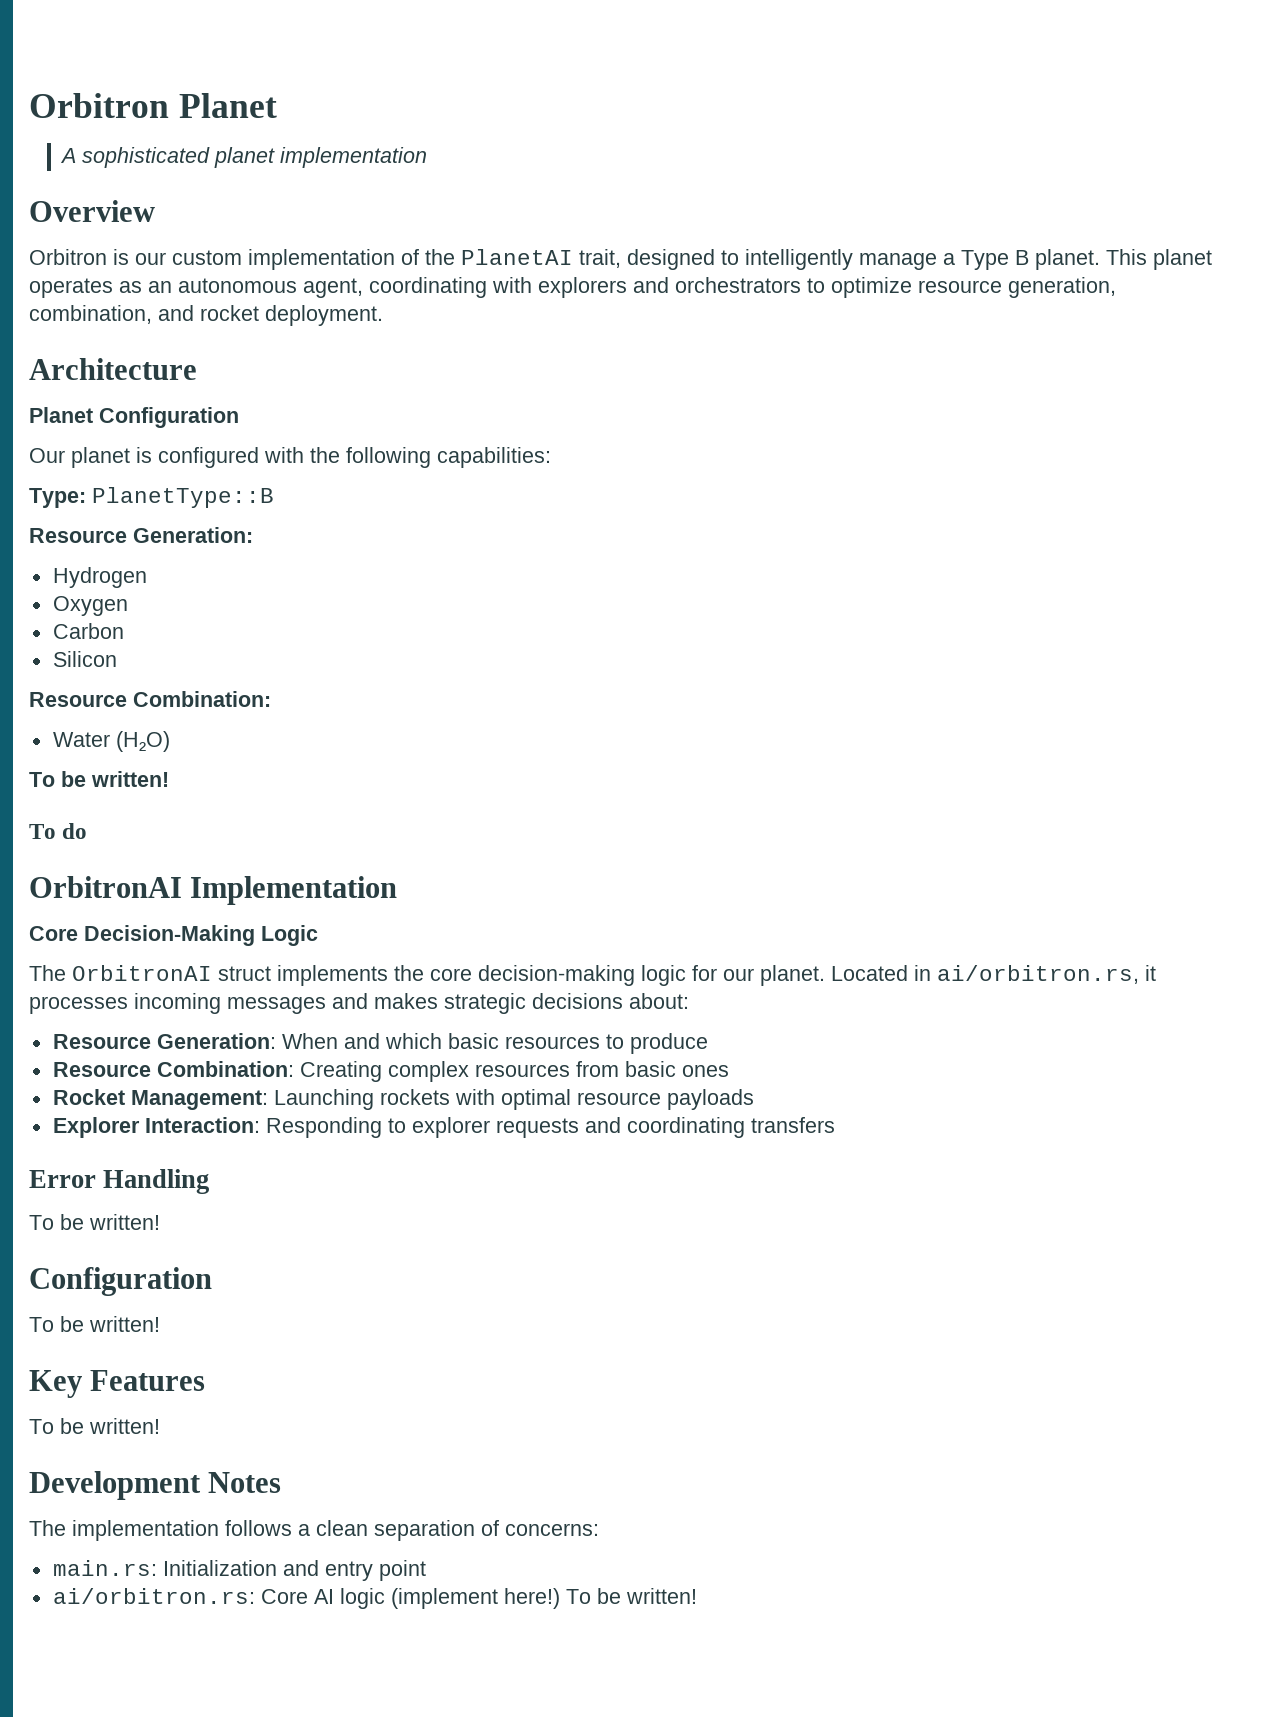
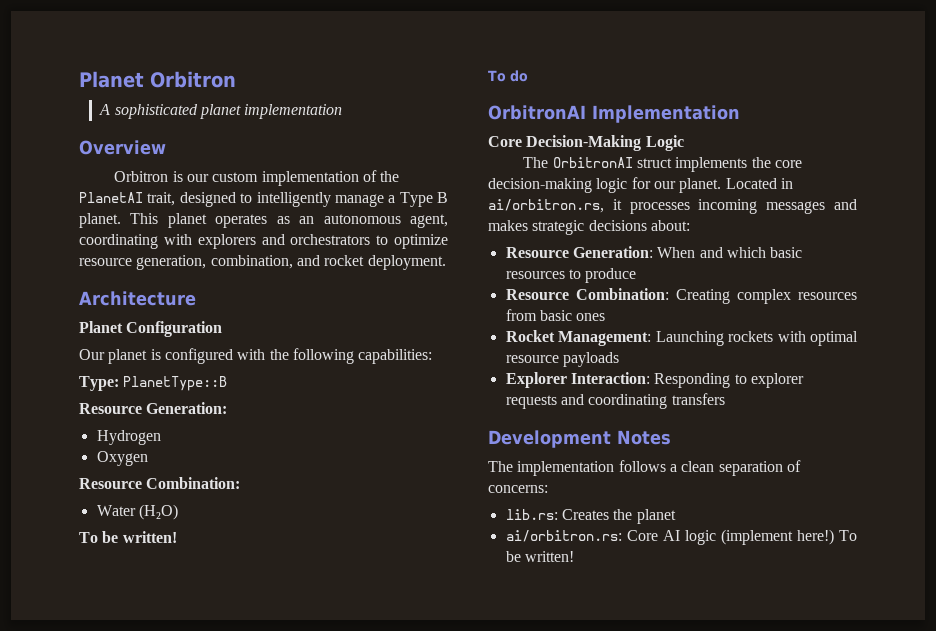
- Orbitron Planet
+ Planet Orbitron
- Carbon
- Silicon
- Error Handling
- To be written!
- Configuration
- To be written!
- Key Features
- To be written!
- main.rs: Initialization and entry point
+ lib.rs: Creates the planet

